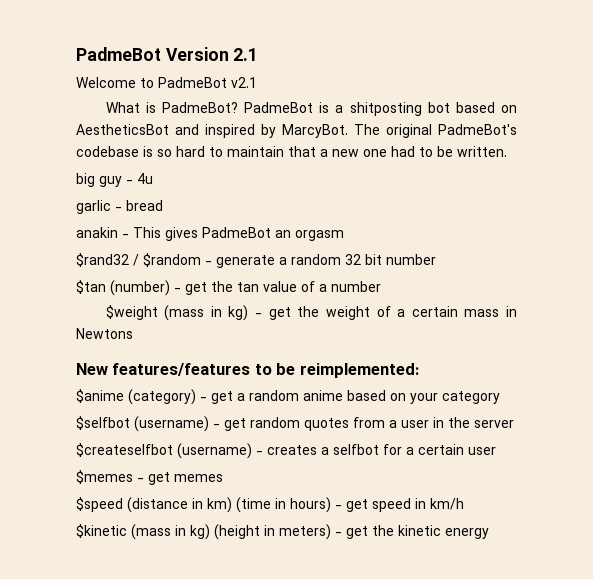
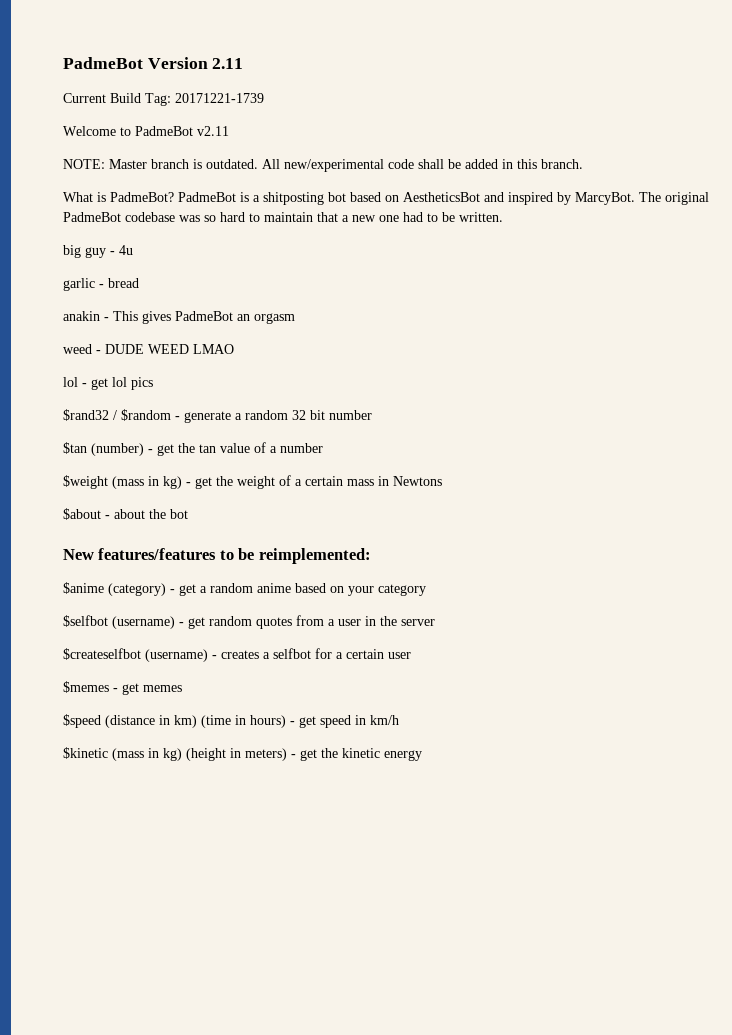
- PadmeBot Version 2.1
- Welcome to PadmeBot v2.1
+ PadmeBot Version 2.11
+ Current Build Tag: 20171221-1739
+ Welcome to PadmeBot v2.11
+ NOTE: Master branch is outdated. All new/experimental code shall be added in this branch.
- The original PadmeBot's codebase is so hard to maintain that a new one had to be written.
+ The original PadmeBot codebase was so hard to maintain that a new one had to be written.
+ weed - DUDE WEED LMAO
+ lol - get lol pics
+ $about - about the bot

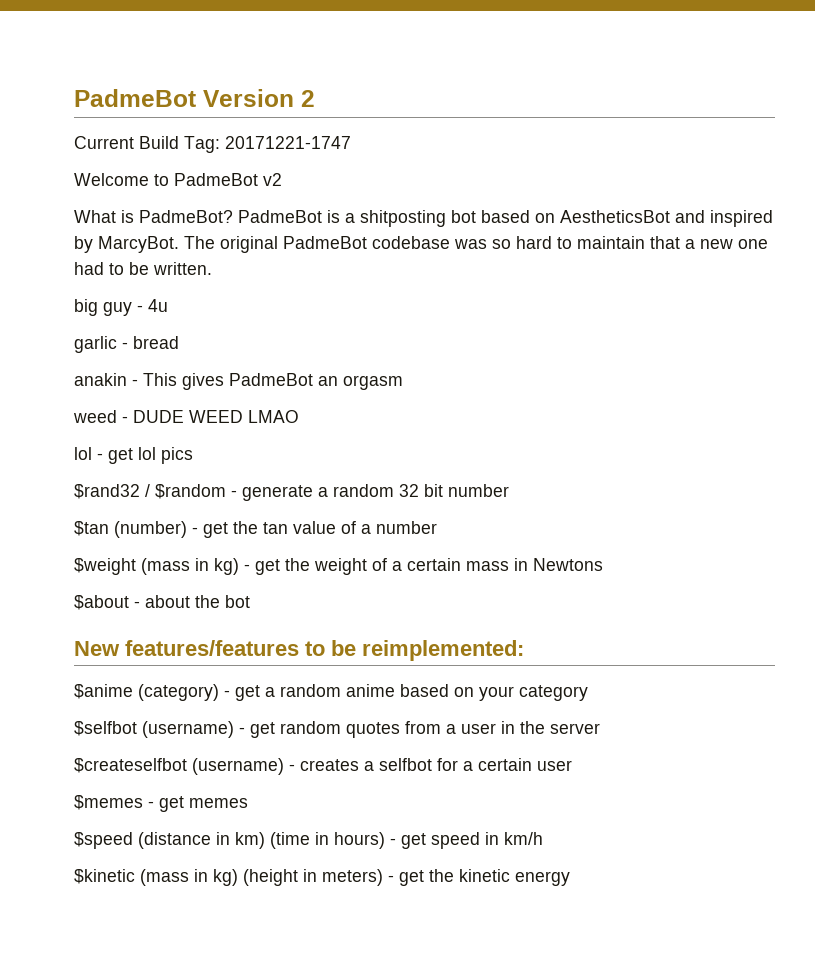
- PadmeBot Version 2.11
+ PadmeBot Version 2
- Current Build Tag: 20171221-1739
+ Current Build Tag: 20171221-1747
- Welcome to PadmeBot v2.11
- NOTE: Master branch is outdated. All new/experimental code shall be added in this branch.
+ Welcome to PadmeBot v2

